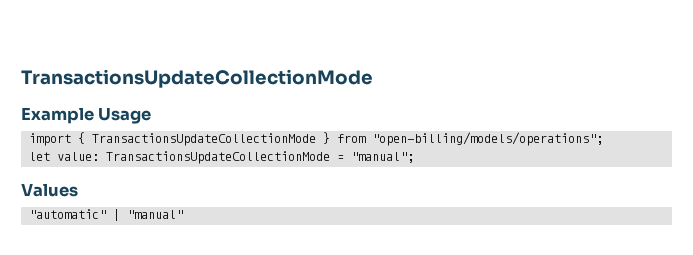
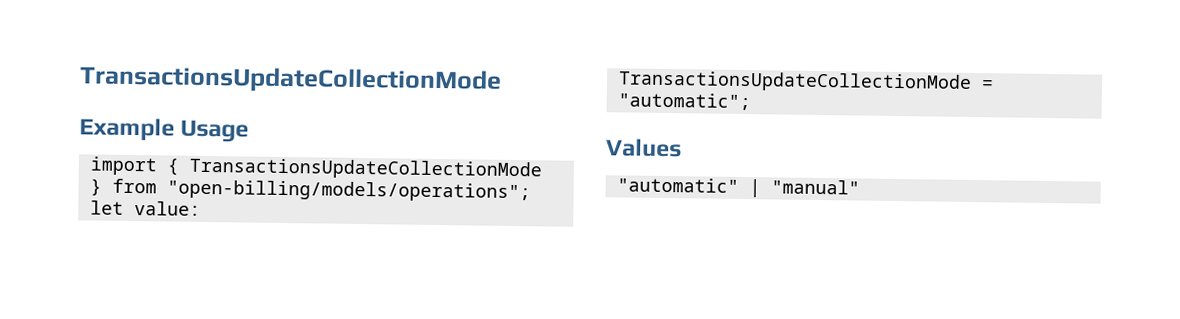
- let value: TransactionsUpdateCollectionMode = "manual";
+ let value: TransactionsUpdateCollectionMode = "automatic";

